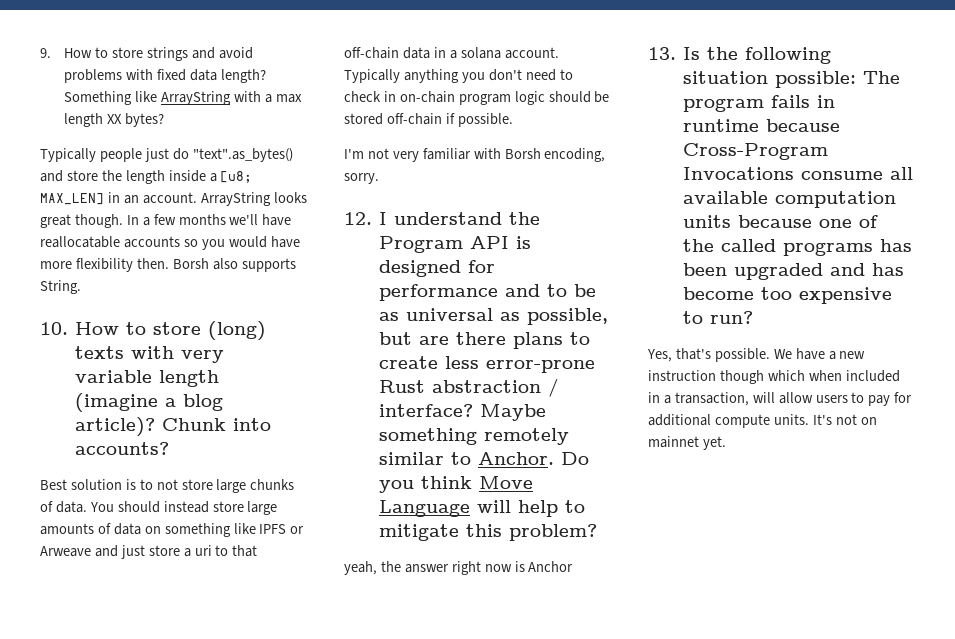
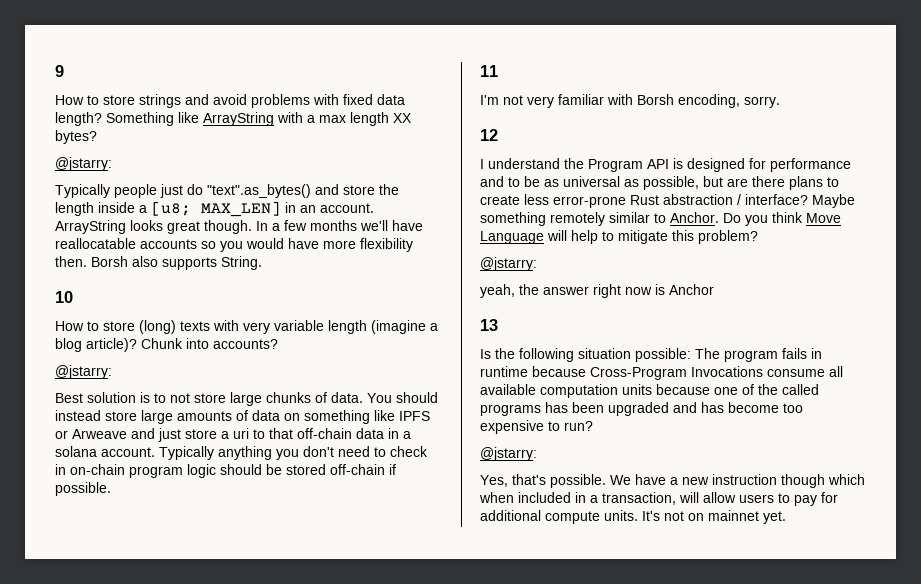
- 9. How to store strings and avoid problems with fixed data length?
+ 9
+ How to store strings and avoid problems with fixed data length?
  Something like ArrayString with a max length XX bytes?
+ @jstarry:
- 10. How to store (long) texts with very variable length (imagine a blog article)?
+ 10
+ How to store (long) texts with very variable length (imagine a blog article)?
  Chunk into accounts?
+ @jstarry:
+ 11
- 12. I understand the Program API is designed for performance and to be as universal as possible, but are there plans to create less error-prone Rust abstraction / interface?
+ 12
+ I understand the Program API is designed for performance and to be as universal as possible, but are there plans to create less error-prone Rust abstraction / interface?
  Do you think Move Language will help to mitigate this problem?
+ @jstarry:
- 13. Is the following situation possible: The program fails in runtime because Cross-Program Invocations consume all available computation units because one of the called programs has been upgraded and has become too expensive to run?
+ 13
+ Is the following situation possible: The program fails in runtime because Cross-Program Invocations consume all available computation units because one of the called programs has been upgraded and has become too expensive to run?
+ @jstarry:

